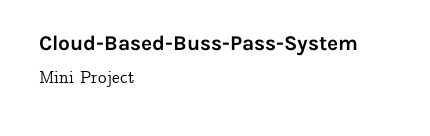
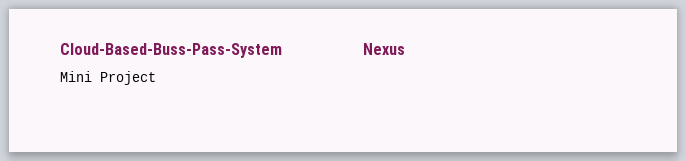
+ Nexus

